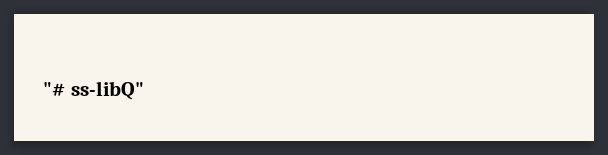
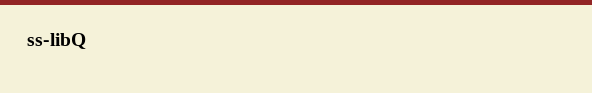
- "# ss-libQ"
+ ss-libQ

